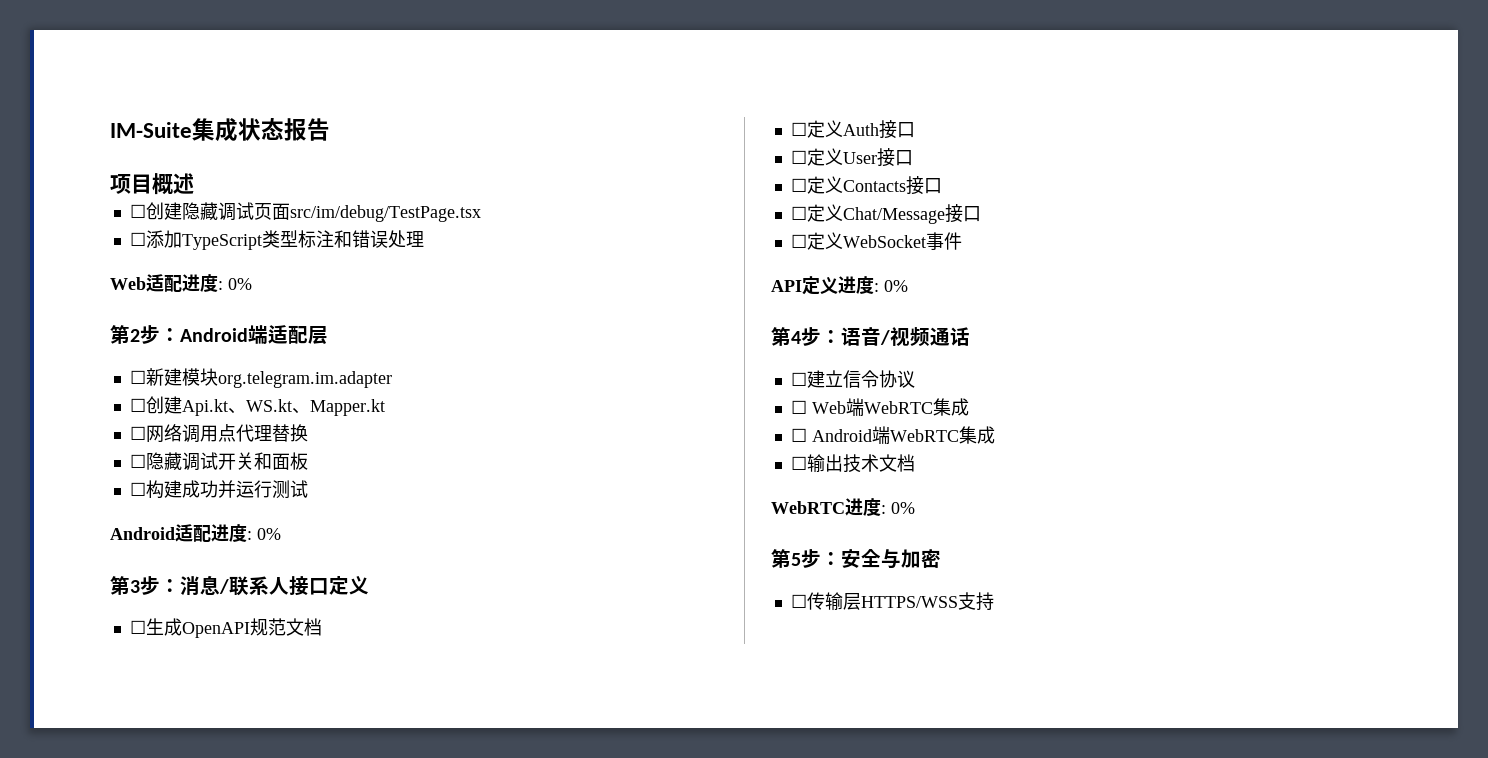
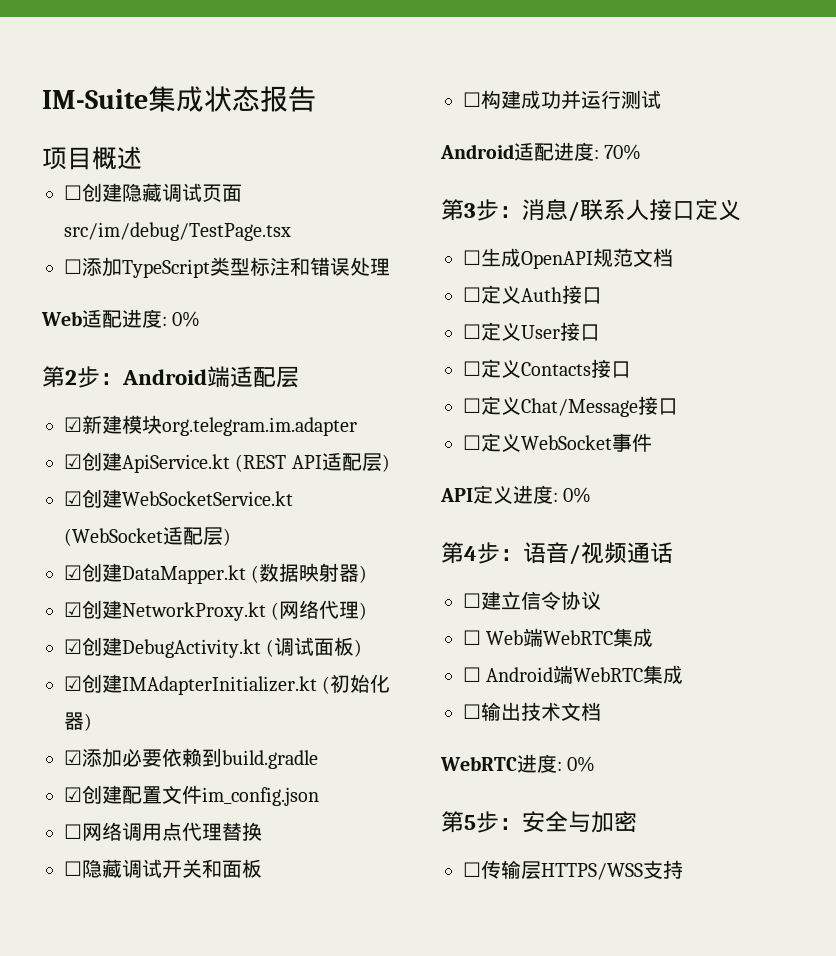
- ☐新建模块org.telegram.im.adapter
+ ☑新建模块org.telegram.im.adapter
- ☐创建Api.kt、WS.kt、Mapper.kt
+ ☑创建ApiService.kt (REST API适配层)
+ ☑创建WebSocketService.kt (WebSocket适配层)
+ ☑创建DataMapper.kt (数据映射器)
+ ☑创建NetworkProxy.kt (网络代理)
+ ☑创建DebugActivity.kt (调试面板)
+ ☑创建IMAdapterInitializer.kt (初始化器)
+ ☑添加必要依赖到build.gradle
+ ☑创建配置文件im_config.json
- Android适配进度: 0%
+ Android适配进度: 70%

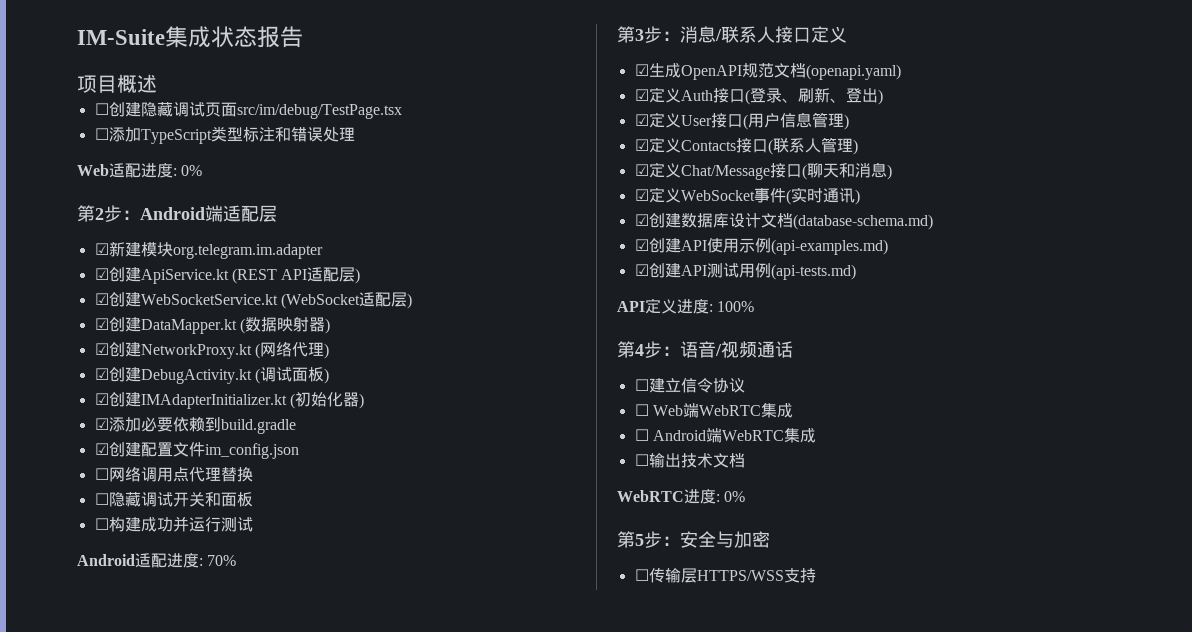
- ☐生成OpenAPI规范文档
- ☐定义Auth接口
- ☐定义User接口
- ☐定义Contacts接口
- ☐定义Chat/Message接口
- ☐定义WebSocket事件
+ ☑生成OpenAPI规范文档(openapi.yaml)
+ ☑定义Auth接口(登录、刷新、登出)
+ ☑定义User接口(用户信息管理)
+ ☑定义Contacts接口(联系人管理)
+ ☑定义Chat/Message接口(聊天和消息)
+ ☑定义WebSocket事件(实时通讯)
+ ☑创建数据库设计文档(database-schema.md)
+ ☑创建API使用示例(api-examples.md)
+ ☑创建API测试用例(api-tests.md)
- API定义进度: 0%
+ API定义进度: 100%

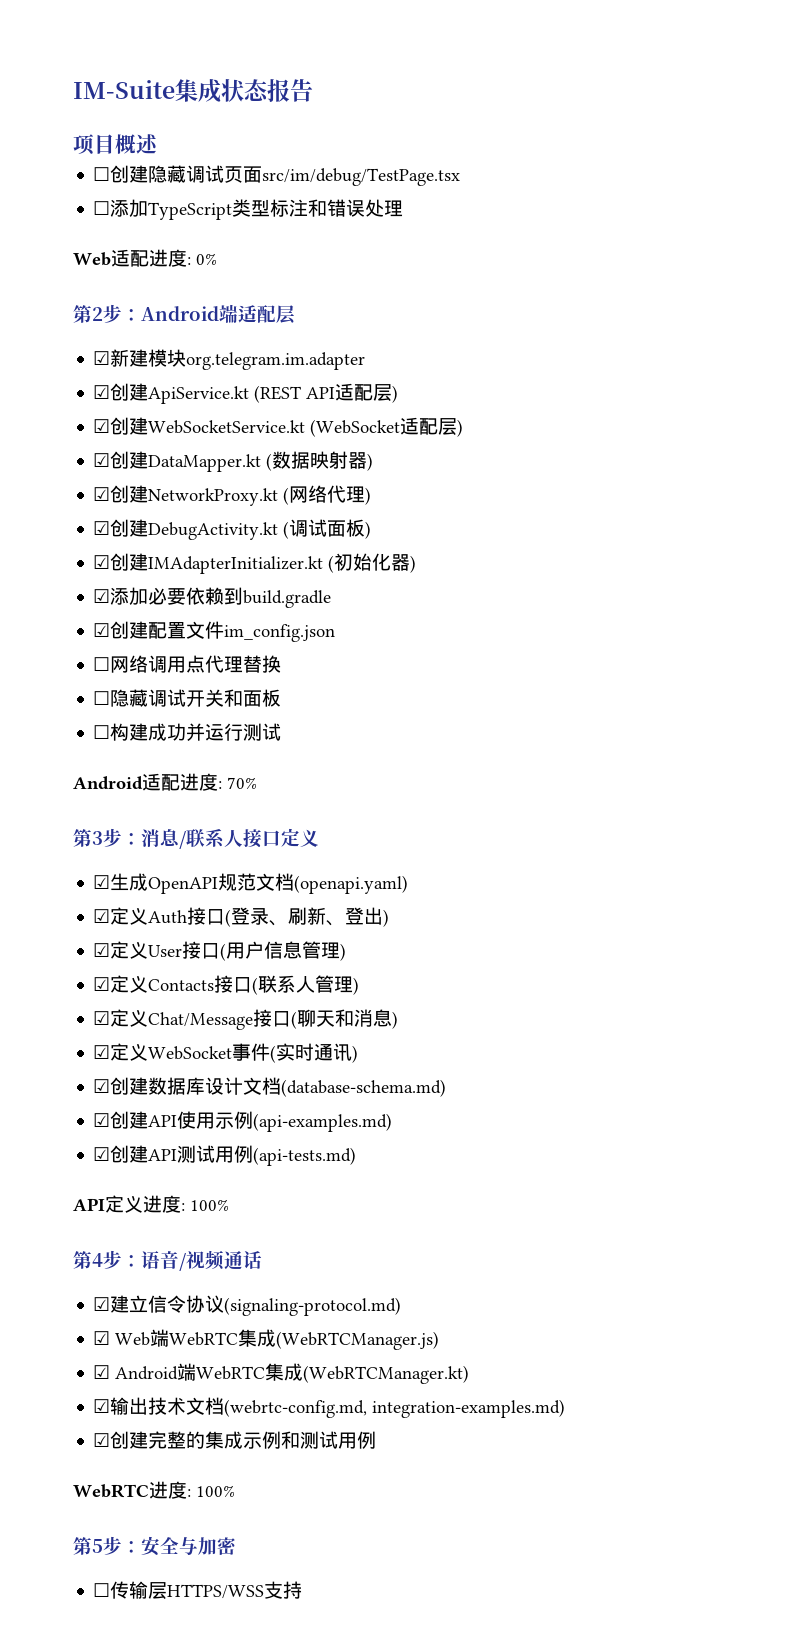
- ☐建立信令协议
- ☐ Web端WebRTC集成
- ☐ Android端WebRTC集成
- ☐输出技术文档
+ ☑建立信令协议(signaling-protocol.md)
+ ☑ Web端WebRTC集成(WebRTCManager.js)
+ ☑ Android端WebRTC集成(WebRTCManager.kt)
+ ☑输出技术文档(webrtc-config.md, integration-examples.md)
+ ☑创建完整的集成示例和测试用例
- WebRTC进度: 0%
+ WebRTC进度: 100%

